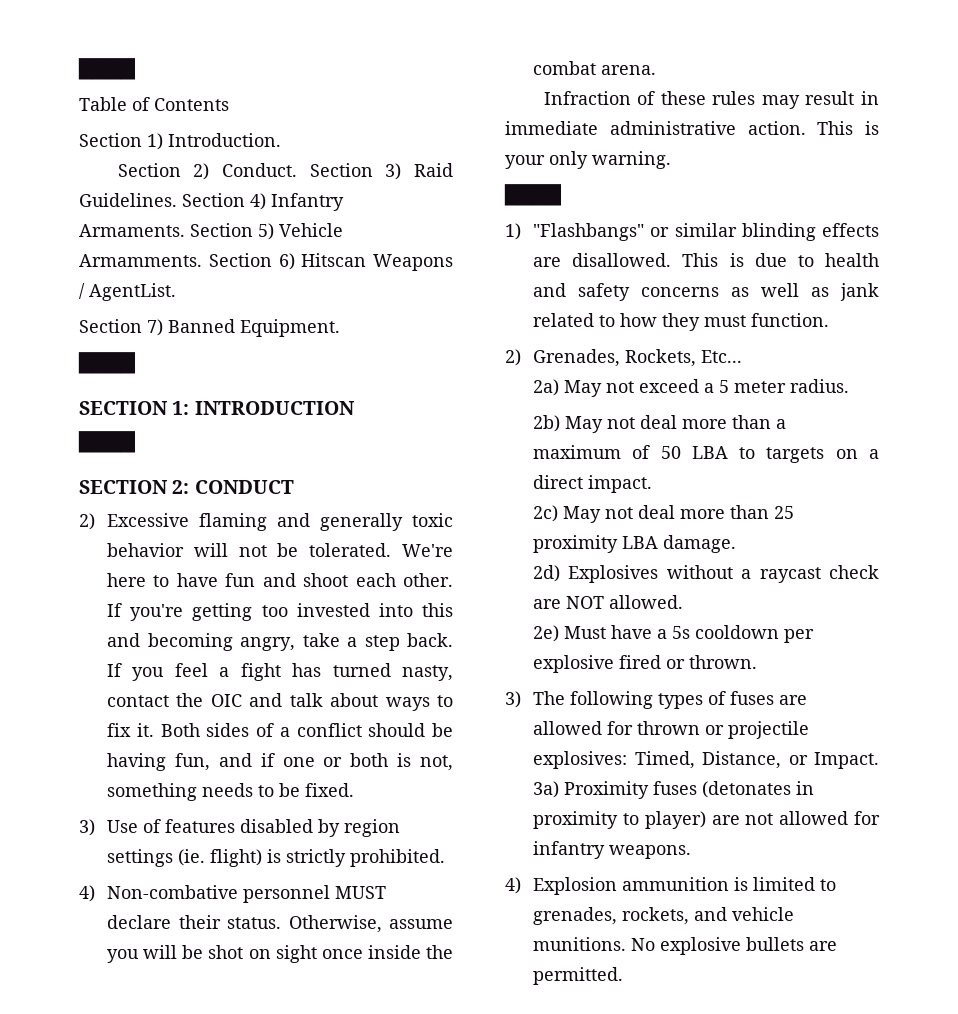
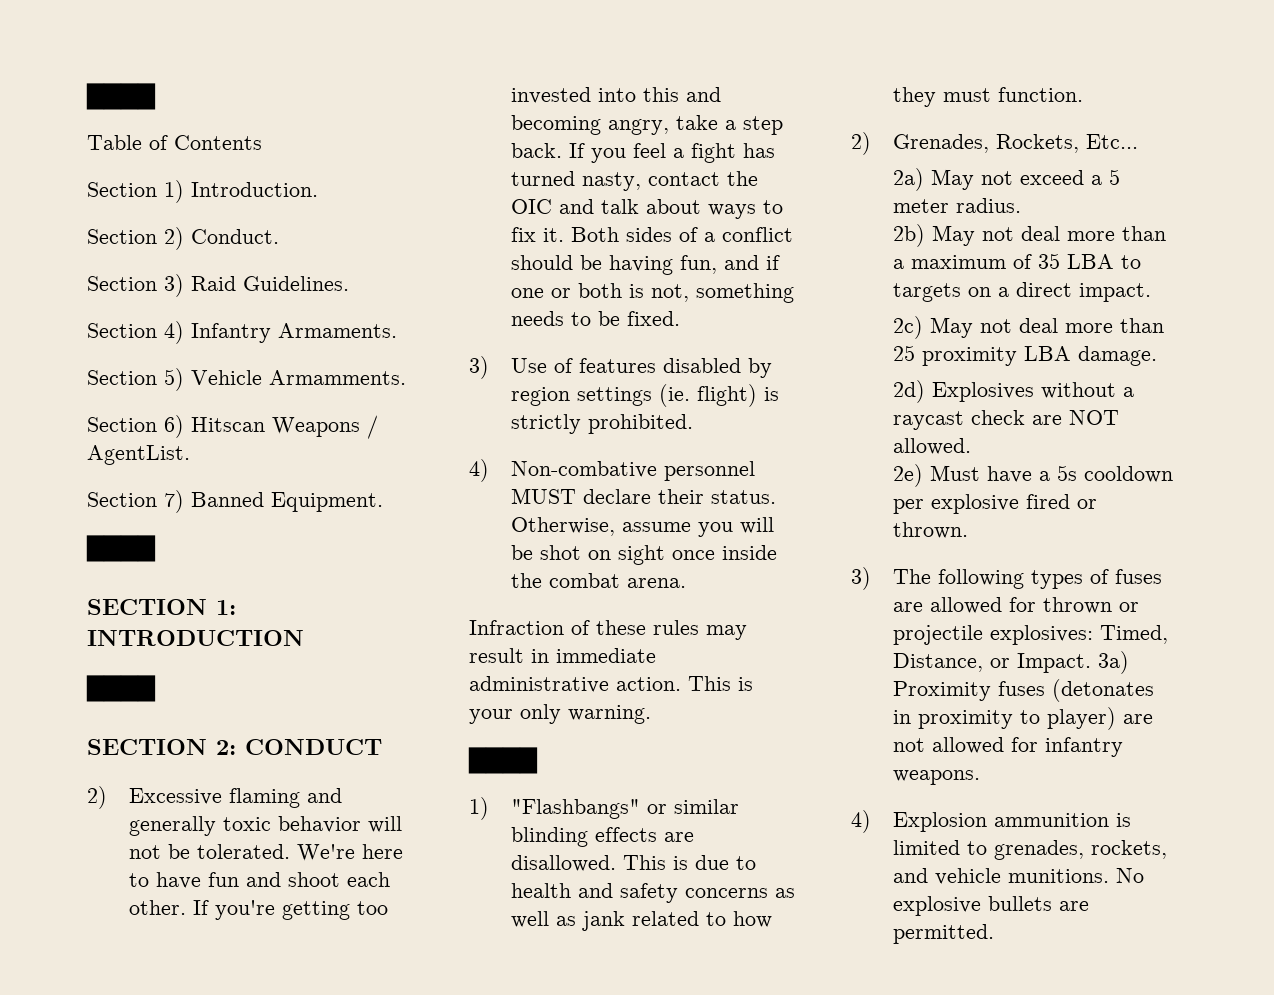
- Section 2) Conduct. Section 3) Raid Guidelines. Section 4) Infantry Armaments. Section 5) Vehicle Armamments. Section 6) Hitscan Weapons / AgentList.
+ Section 2) Conduct.
+ Section 3) Raid Guidelines.
+ Section 4) Infantry Armaments.
+ Section 5) Vehicle Armamments.
+ Section 6) Hitscan Weapons / AgentList.
- 2b) May not deal more than a maximum of 50 LBA to targets on a direct impact.
+ 2b) May not deal more than a maximum of 35 LBA to targets on a direct impact.

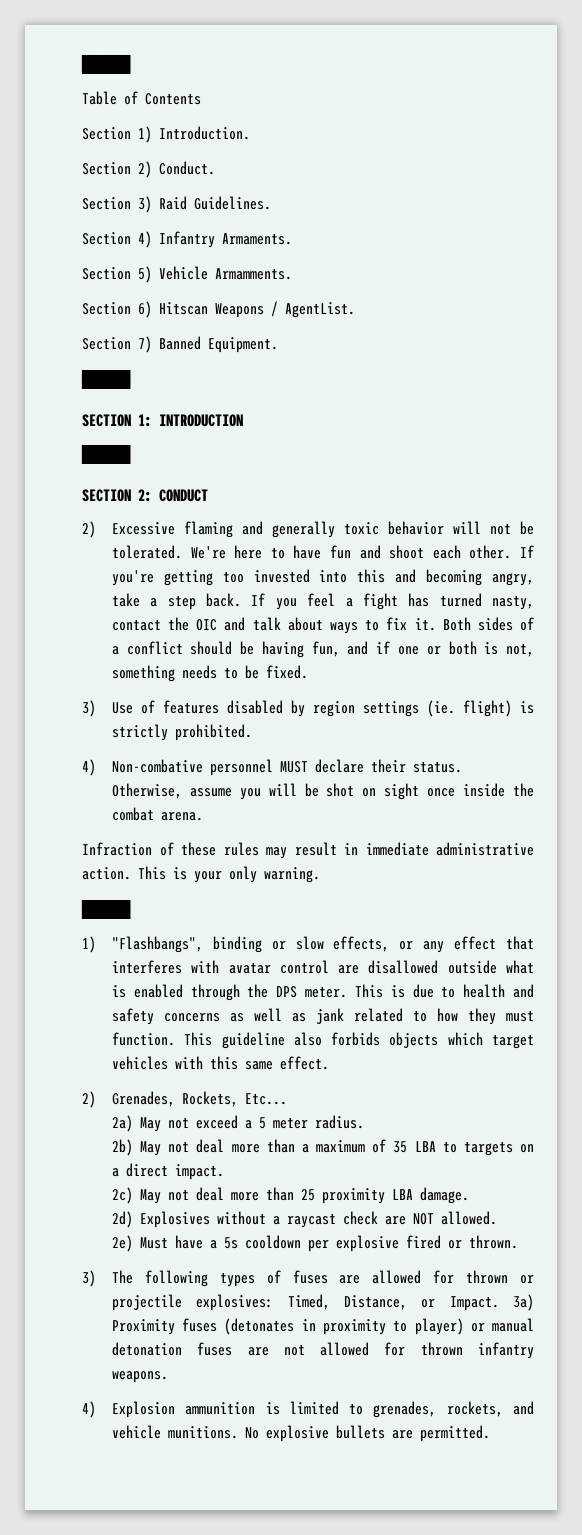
- 1) "Flashbangs" or similar blinding effects are disallowed.
+ 1) "Flashbangs", binding or slow effects, or any effect that interferes with avatar control are disallowed outside what is enabled through the DPS meter.
+ This guideline also forbids objects which target vehicles with this same effect.
- 3a) Proximity fuses (detonates in proximity to player) are not allowed for infantry weapons.
+ 3a) Proximity fuses (detonates in proximity to player) or manual detonation fuses are not allowed for thrown infantry weapons.

